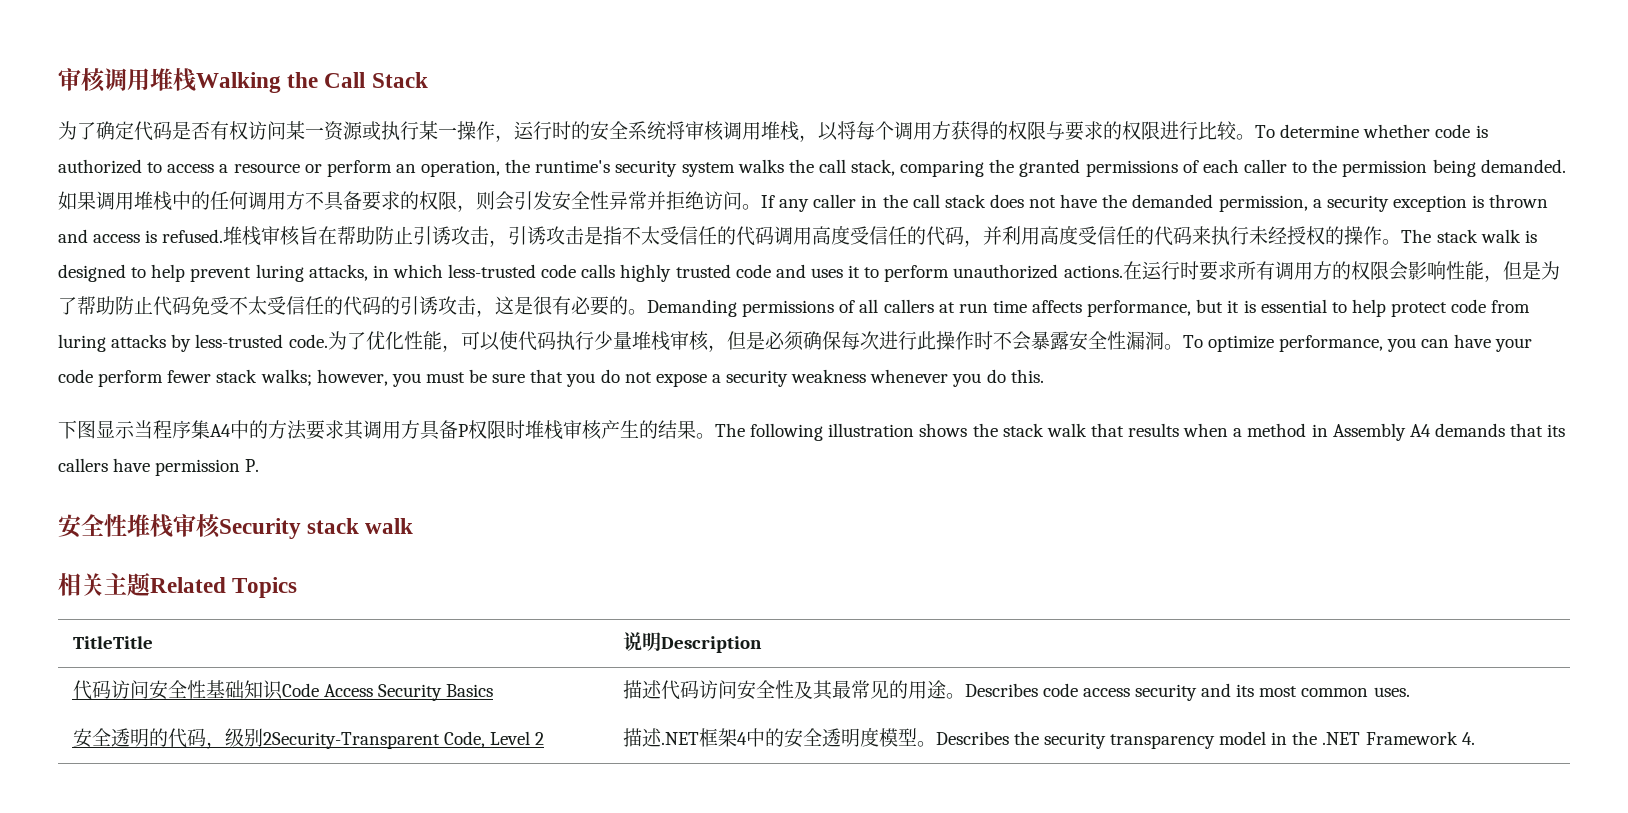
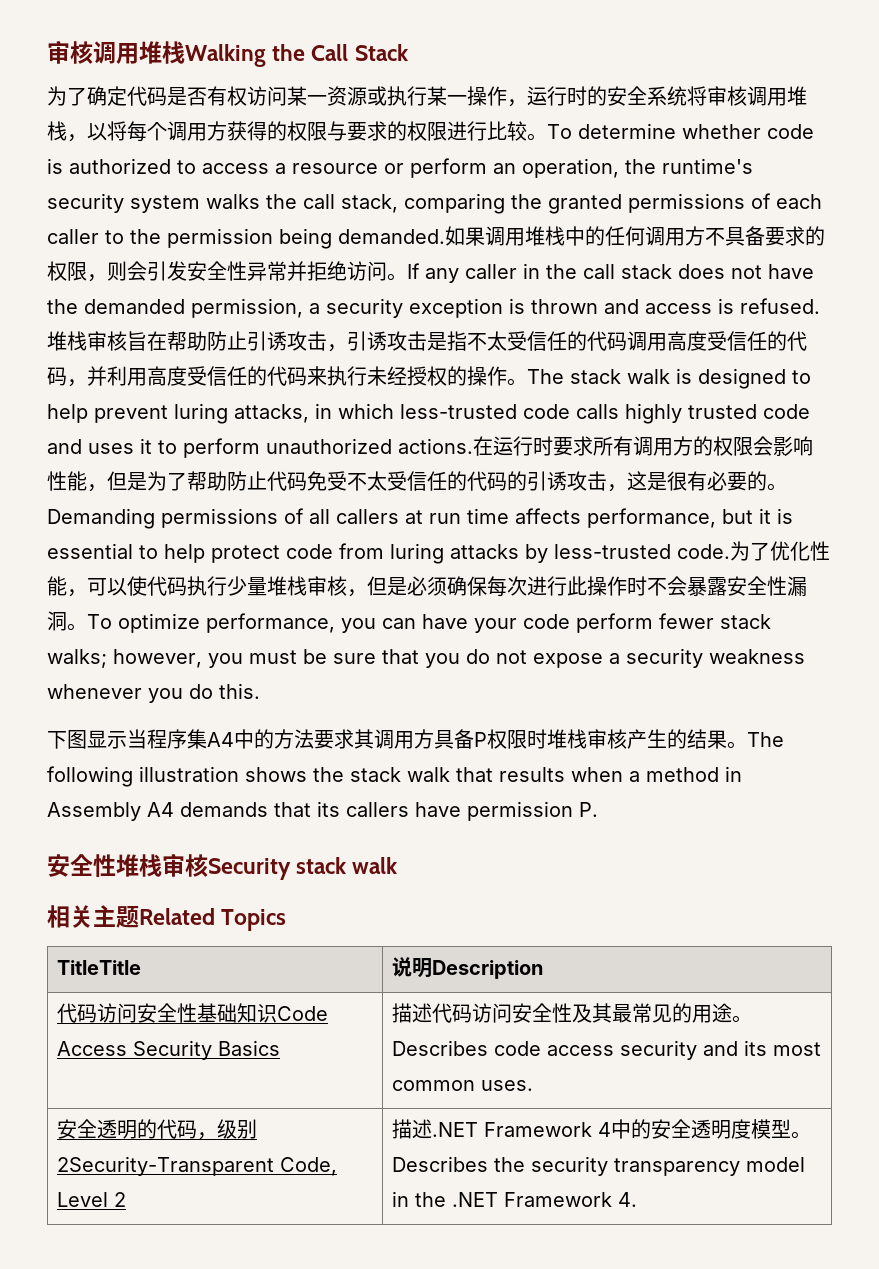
- 安全透明的代码，级别2Security-Transparent Code, Level 2 | 描述.NET框架4中的安全透明度模型。Describes the security transparency model in the .NET Framework 4.
+ 安全透明的代码，级别2Security-Transparent Code, Level 2 | 描述.NET Framework 4中的安全透明度模型。Describes the security transparency model in the .NET Framework 4.

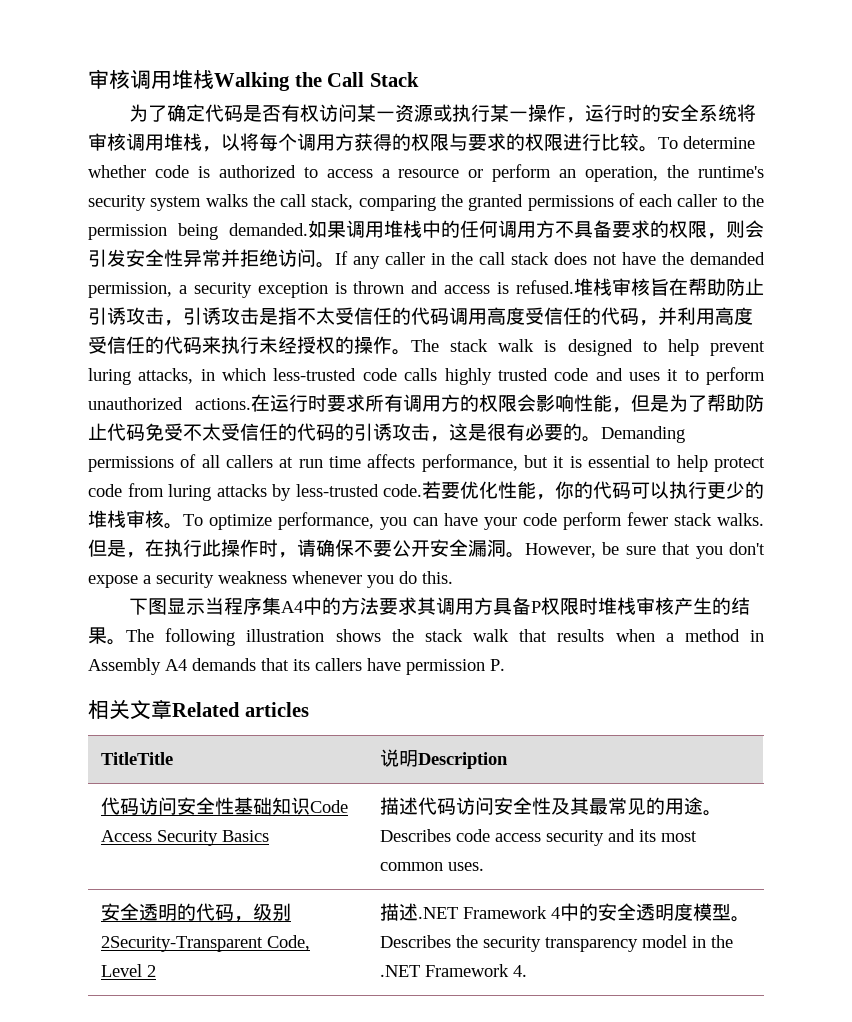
- 为了优化性能，可以使代码执行少量堆栈审核，但是必须确保每次进行此操作时不会暴露安全性漏洞。
+ 若要优化性能，你的代码可以执行更少的堆栈审核。
- To optimize performance, you can have your code perform fewer stack walks; however, you must be sure that you do not expose a security weakness whenever you do this.
+ To optimize performance, you can have your code perform fewer stack walks.但是，在执行此操作时，请确保不要公开安全漏洞。However, be sure that you don't expose a security weakness whenever you do this.
- 安全性堆栈审核Security stack walk
- 相关主题Related Topics
+ 相关文章Related articles

